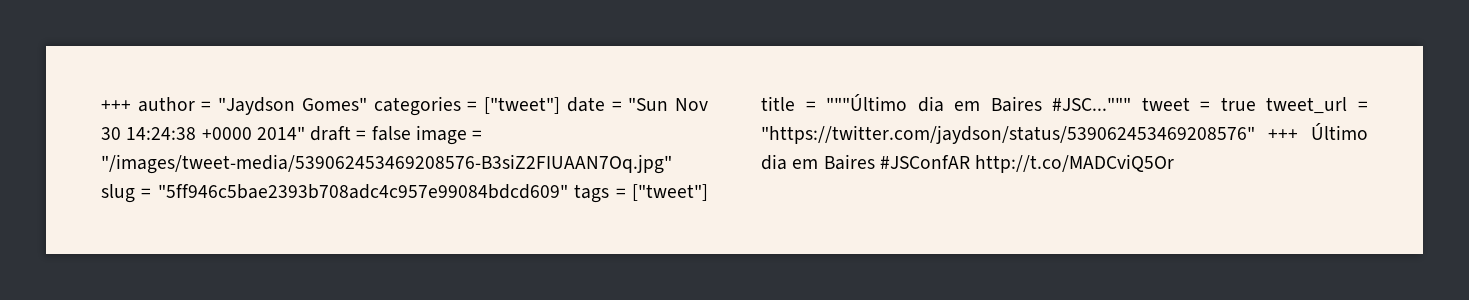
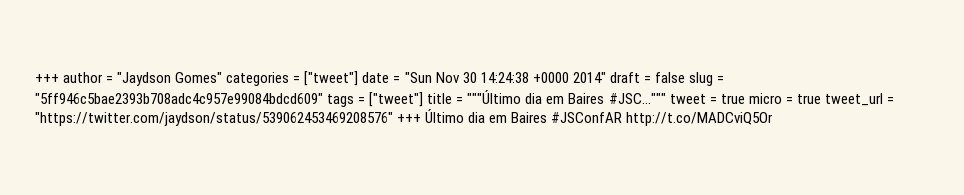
- +++ author = "Jaydson Gomes" categories = ["tweet"] date = "Sun Nov 30 14:24:38 +0000 2014" draft = false image = "/images/tweet-media/539062453469208576-B3siZ2FIUAAN7Oq.jpg" slug = "5ff946c5bae2393b708adc4c957e99084bdcd609" tags = ["tweet"] title = """Último dia em Baires #JSC...""" tweet = true tweet_url = "https://twitter.com/jaydson/status/539062453469208576" +++ Último dia em Baires #JSConfAR http://t.co/MADCviQ5Or
+ +++ author = "Jaydson Gomes" categories = ["tweet"] date = "Sun Nov 30 14:24:38 +0000 2014" draft = false slug = "5ff946c5bae2393b708adc4c957e99084bdcd609" tags = ["tweet"] title = """Último dia em Baires #JSC...""" tweet = true micro = true tweet_url = "https://twitter.com/jaydson/status/539062453469208576" +++ Último dia em Baires #JSConfAR http://t.co/MADCviQ5Or

